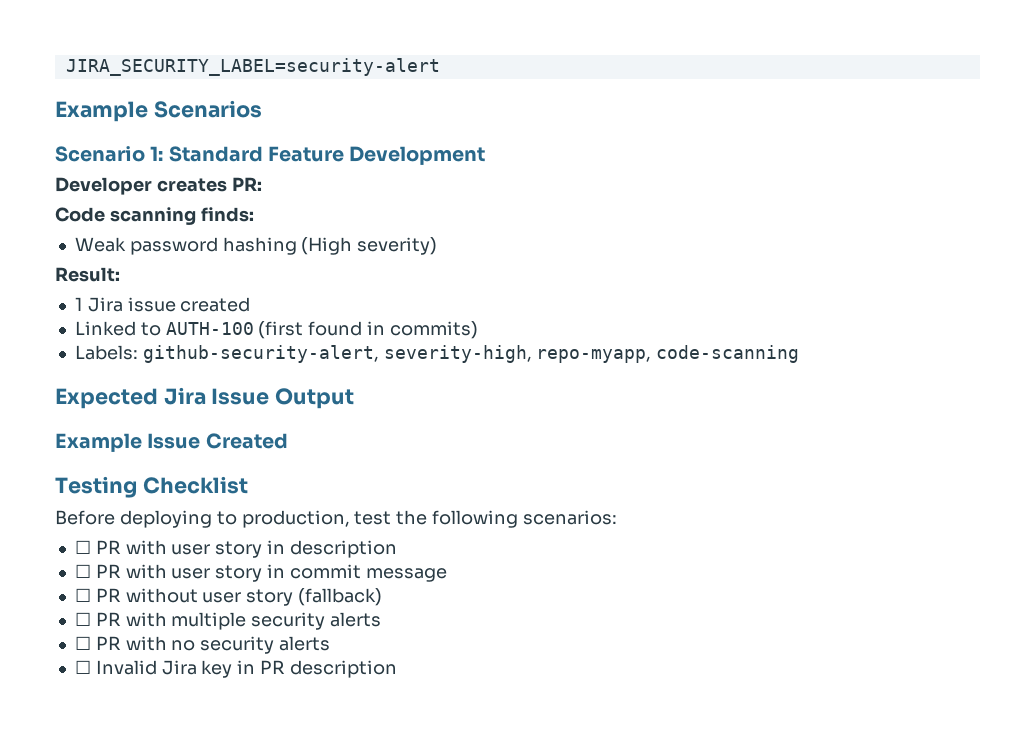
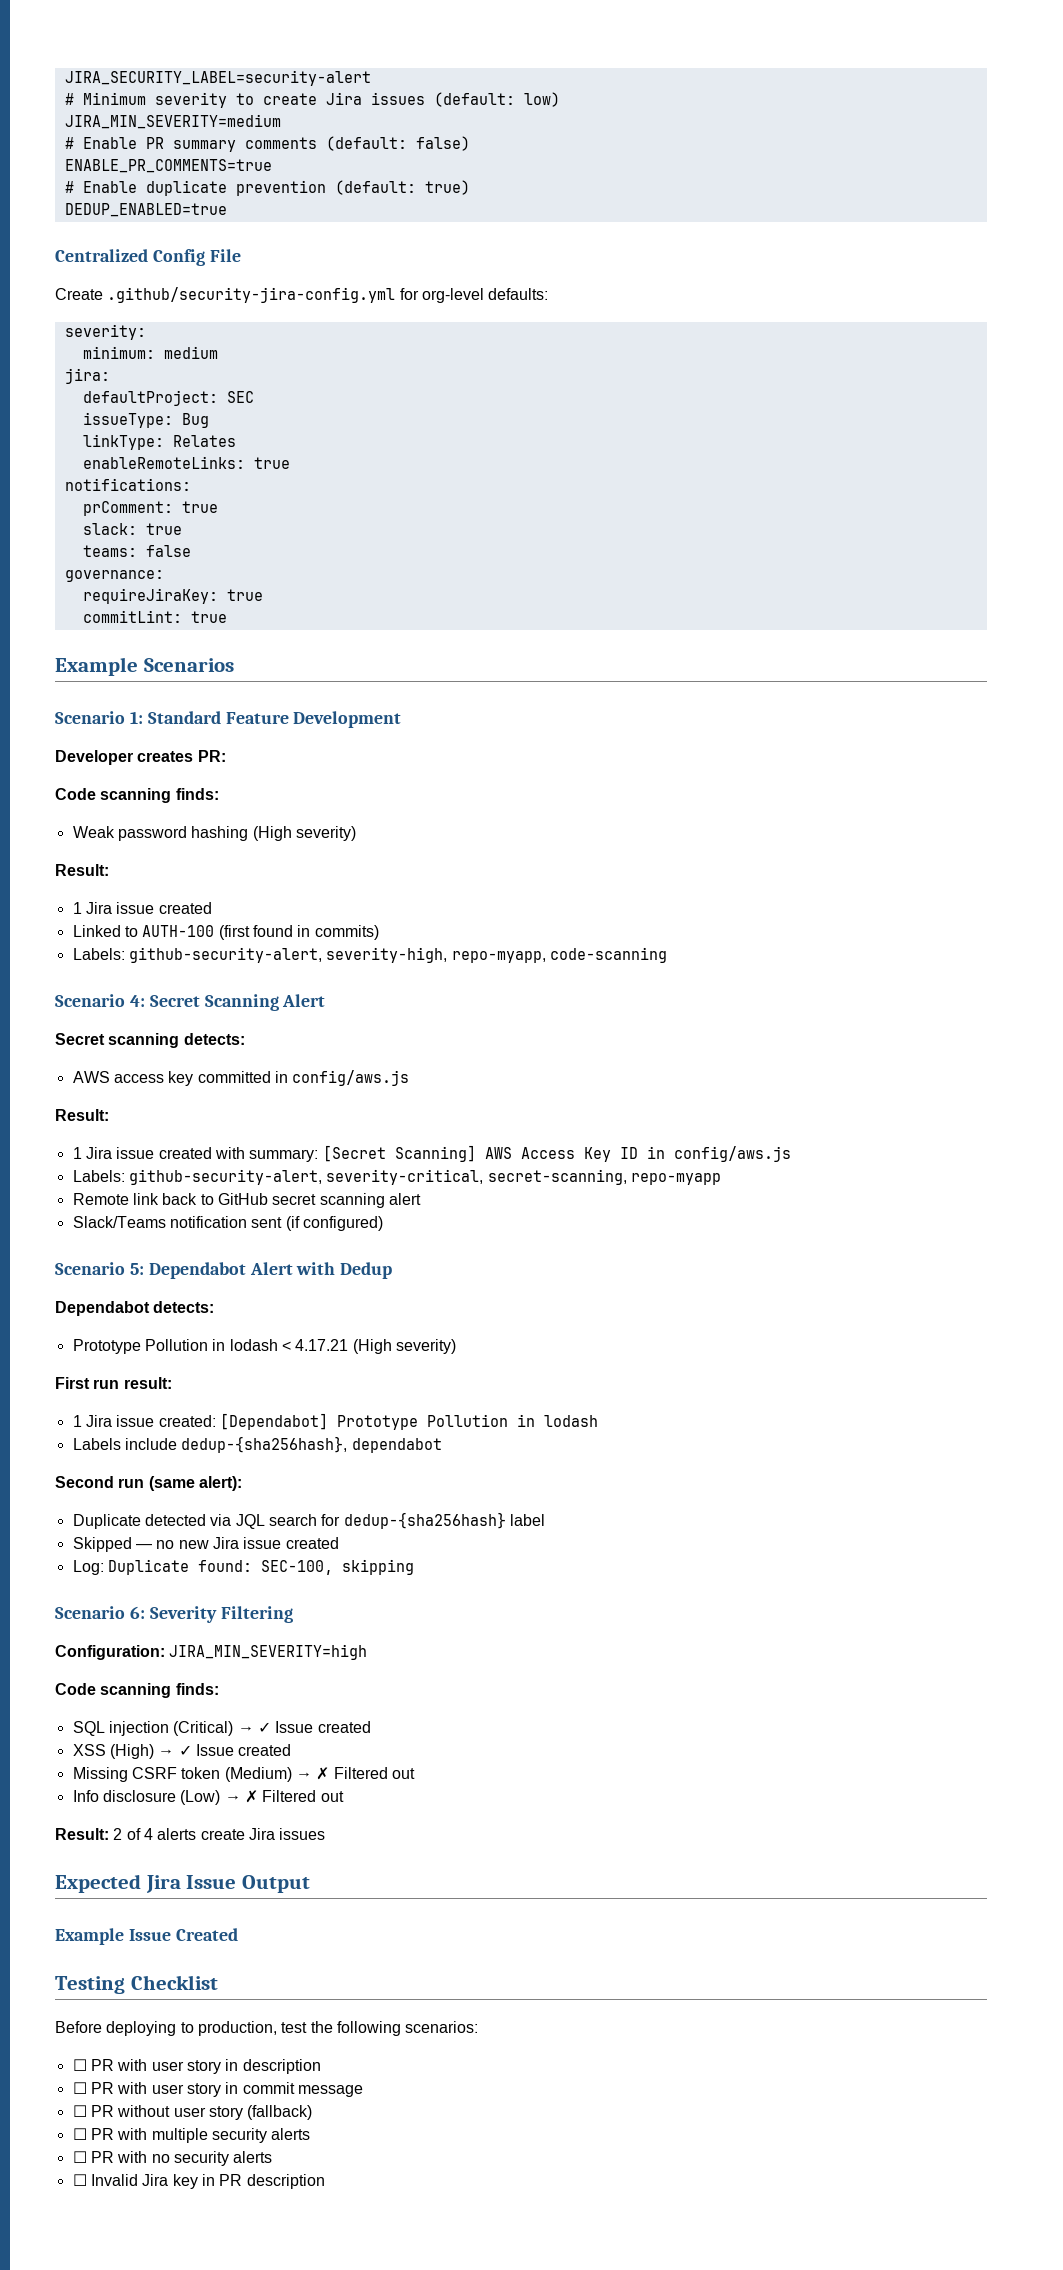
+ # Minimum severity to create Jira issues (default: low)
+ JIRA_MIN_SEVERITY=medium
+ # Enable PR summary comments (default: false)
+ ENABLE_PR_COMMENTS=true
+ # Enable duplicate prevention (default: true)
+ DEDUP_ENABLED=true
+ Centralized Config File
+ Create .github/security-jira-config.yml for org-level defaults:
+ severity:
+ minimum: medium
+ jira:
+ defaultProject: SEC
+ issueType: Bug
+ linkType: Relates
+ enableRemoteLinks: true
+ notifications:
+ prComment: true
+ slack: true
+ teams: false
+ governance:
+ requireJiraKey: true
+ commitLint: true
+ Scenario 4: Secret Scanning Alert
+ Secret scanning detects:
+ AWS access key committed in config/aws.js
+ Result:
+ 1 Jira issue created with summary: [Secret Scanning] AWS Access Key ID in config/aws.js
+ Labels: github-security-alert, severity-critical, secret-scanning, repo-myapp
+ Remote link back to GitHub secret scanning alert
+ Slack/Teams notification sent (if configured)
+ Scenario 5: Dependabot Alert with Dedup
+ Dependabot detects:
+ Prototype Pollution in lodash < 4.17.21 (High severity)
+ First run result:
+ 1 Jira issue created: [Dependabot] Prototype Pollution in lodash
+ Labels include dedup-{sha256hash}, dependabot
+ Second run (same alert):
+ Duplicate detected via JQL search for dedup-{sha256hash} label
+ Skipped — no new Jira issue created
+ Log: Duplicate found: SEC-100, skipping
+ Scenario 6: Severity Filtering
+ Configuration: JIRA_MIN_SEVERITY=high
+ Code scanning finds:
+ SQL injection (Critical) → ✓ Issue created
+ XSS (High) → ✓ Issue created
+ Missing CSRF token (Medium) → ✗ Filtered out
+ Info disclosure (Low) → ✗ Filtered out
+ Result: 2 of 4 alerts create Jira issues

